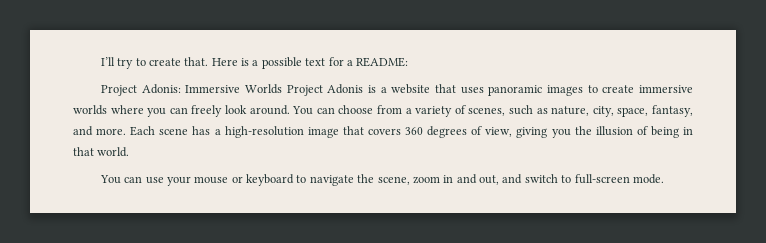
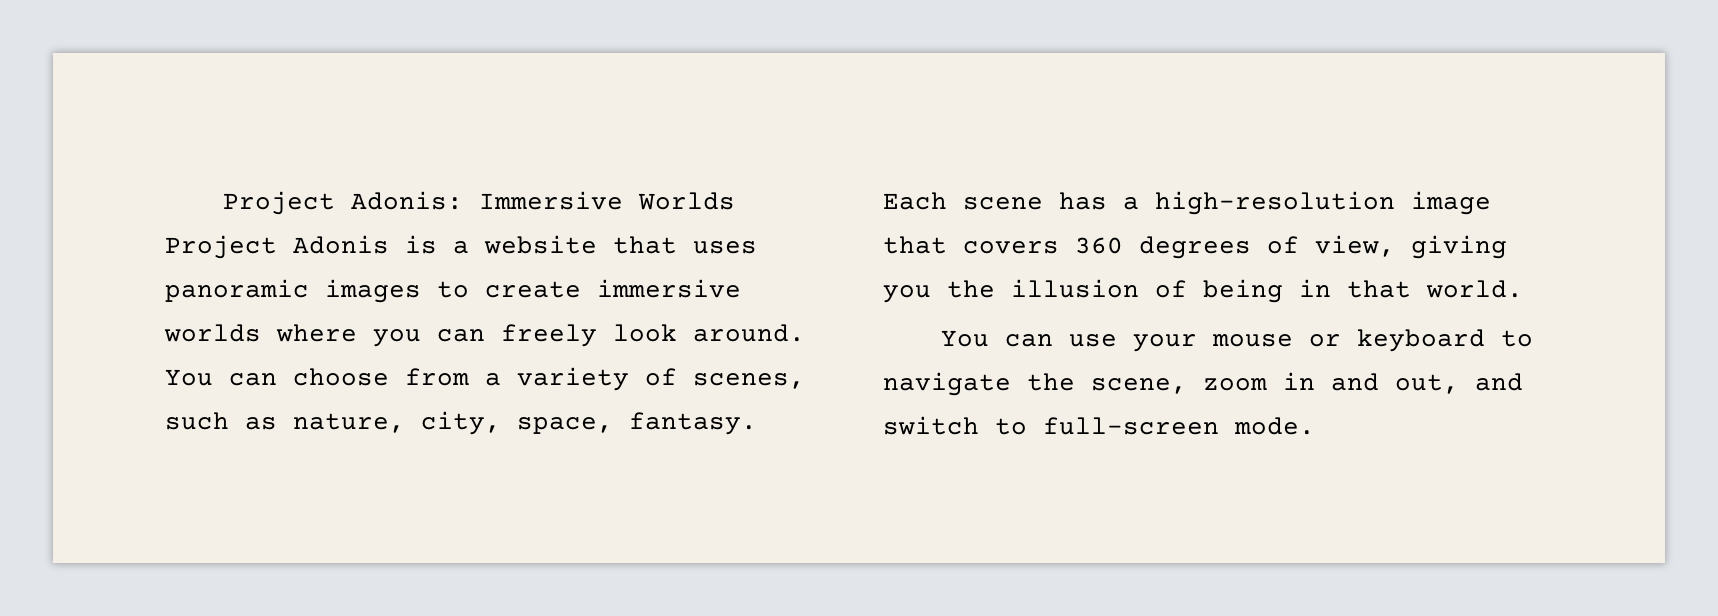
- I’ll try to create that. Here is a possible text for a README:
- You can choose from a variety of scenes, such as nature, city, space, fantasy, and more.
+ You can choose from a variety of scenes, such as nature, city, space, fantasy.

